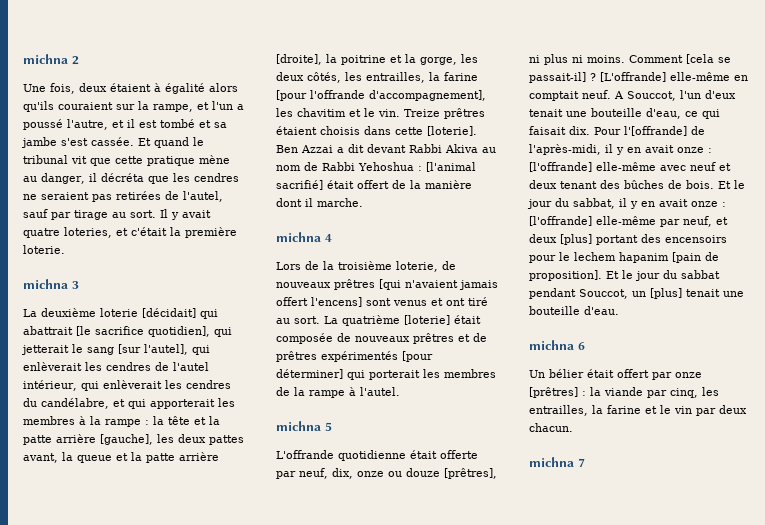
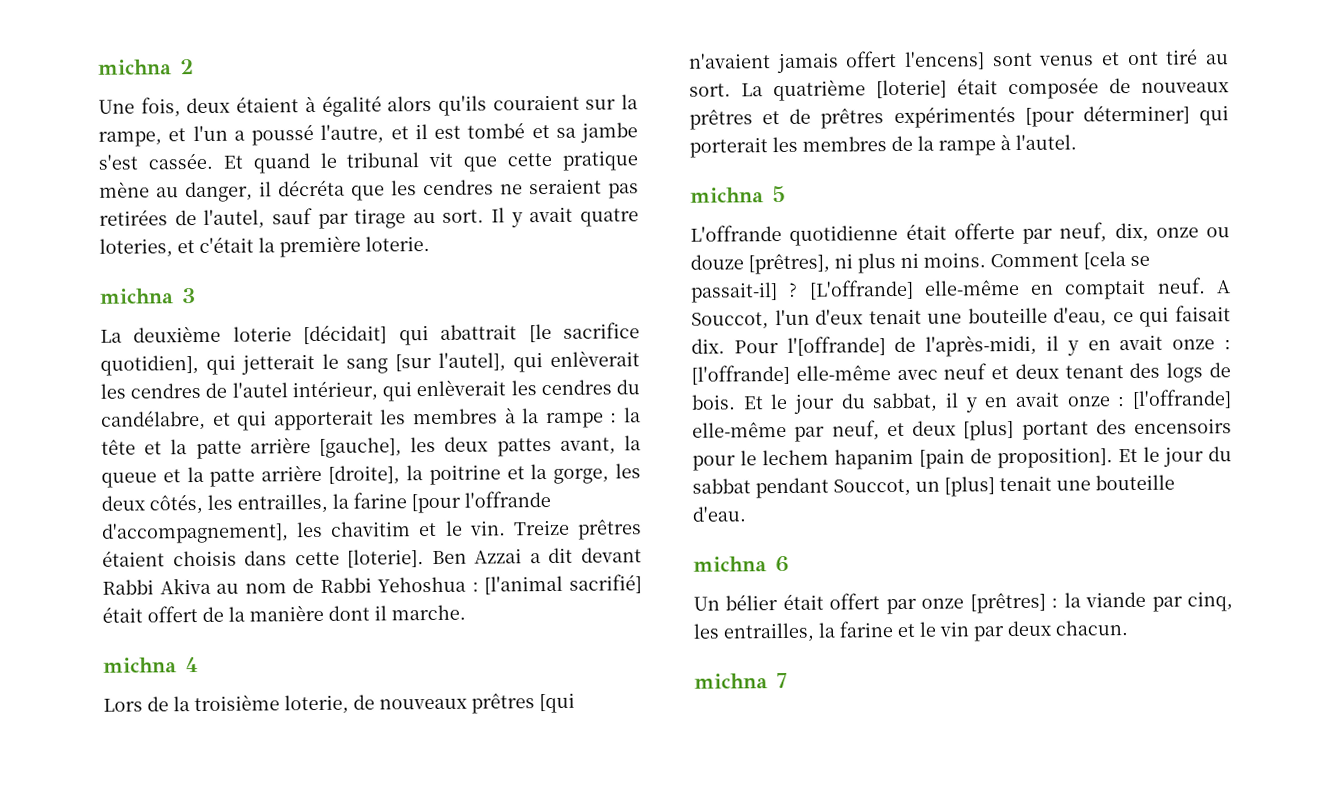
- Pour l'[offrande] de l'après-midi, il y en avait onze : [l'offrande] elle-même avec neuf et deux tenant des bûches de bois.
+ Pour l'[offrande] de l'après-midi, il y en avait onze : [l'offrande] elle-même avec neuf et deux tenant des logs de bois.

